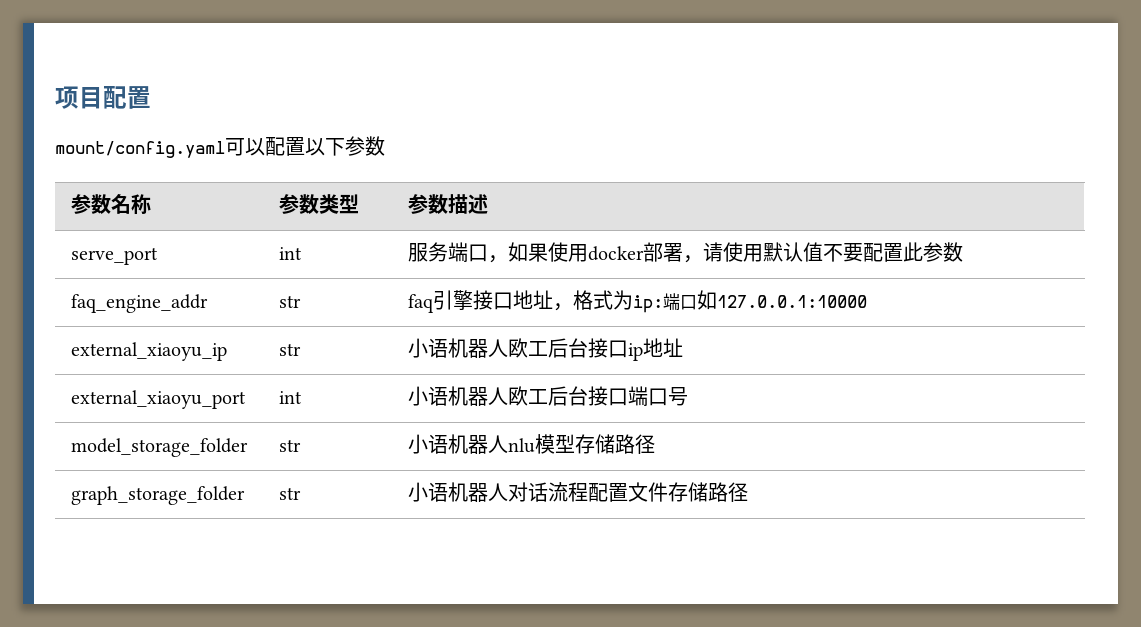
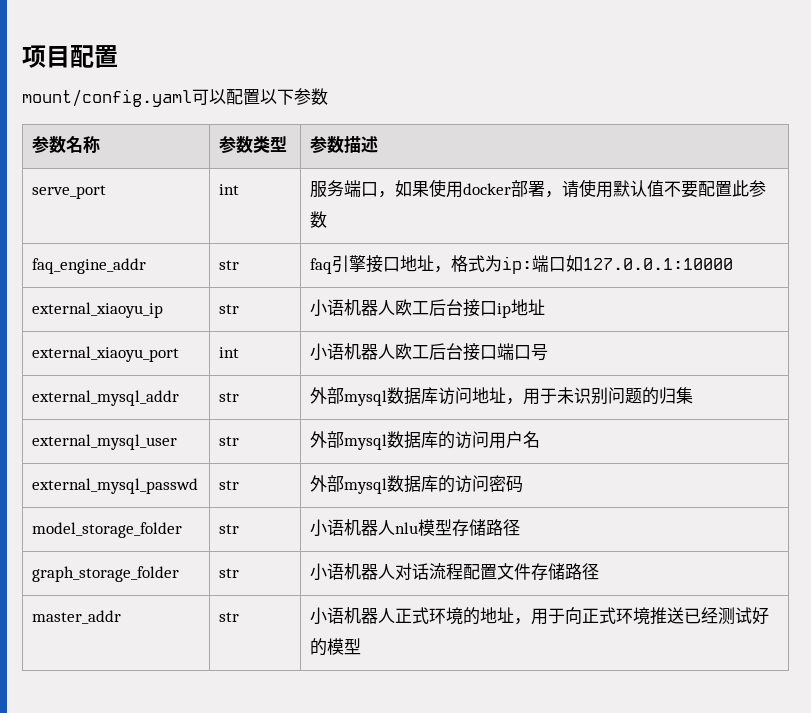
+ external_mysql_addr | str | 外部mysql数据库访问地址，用于未识别问题的归集
+ external_mysql_user | str | 外部mysql数据库的访问用户名
+ external_mysql_passwd | str | 外部mysql数据库的访问密码
+ master_addr | str | 小语机器人正式环境的地址，用于向正式环境推送已经测试好的模型

